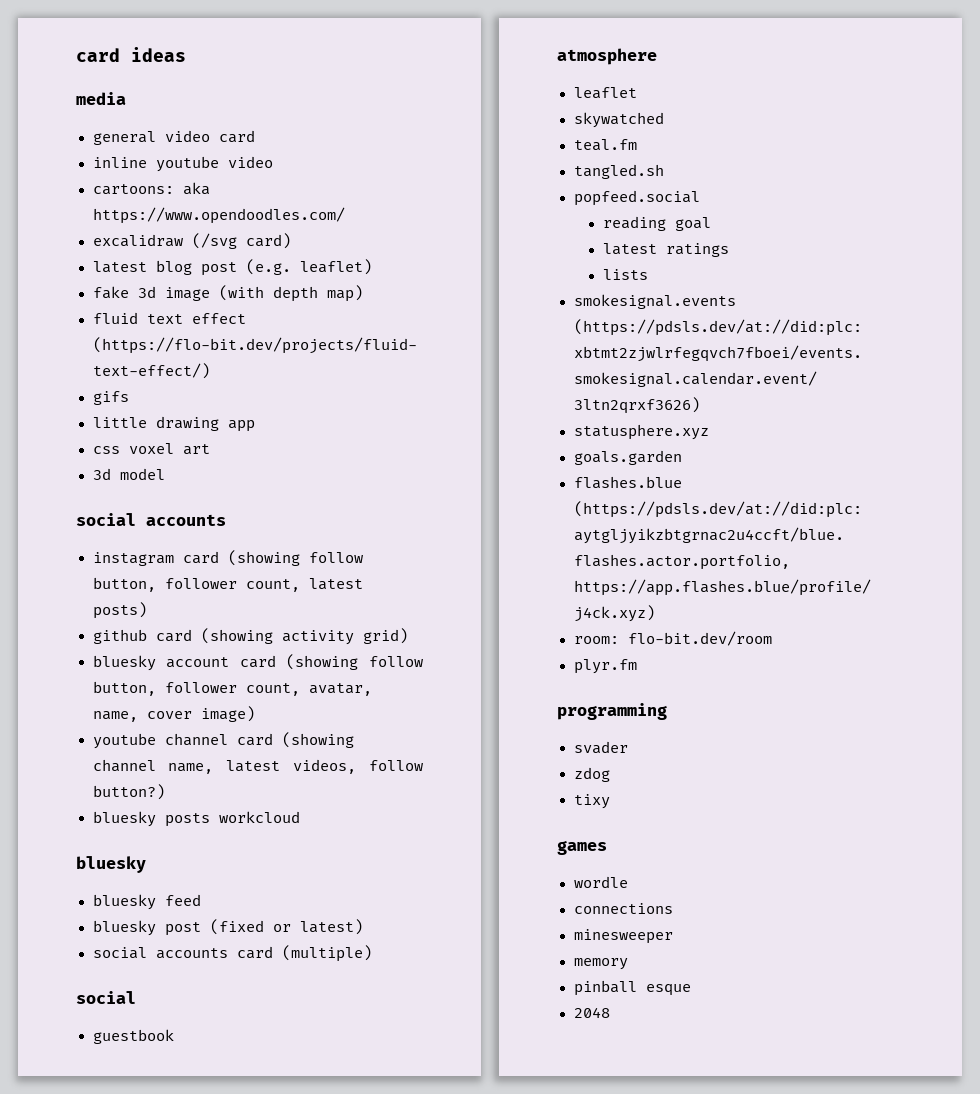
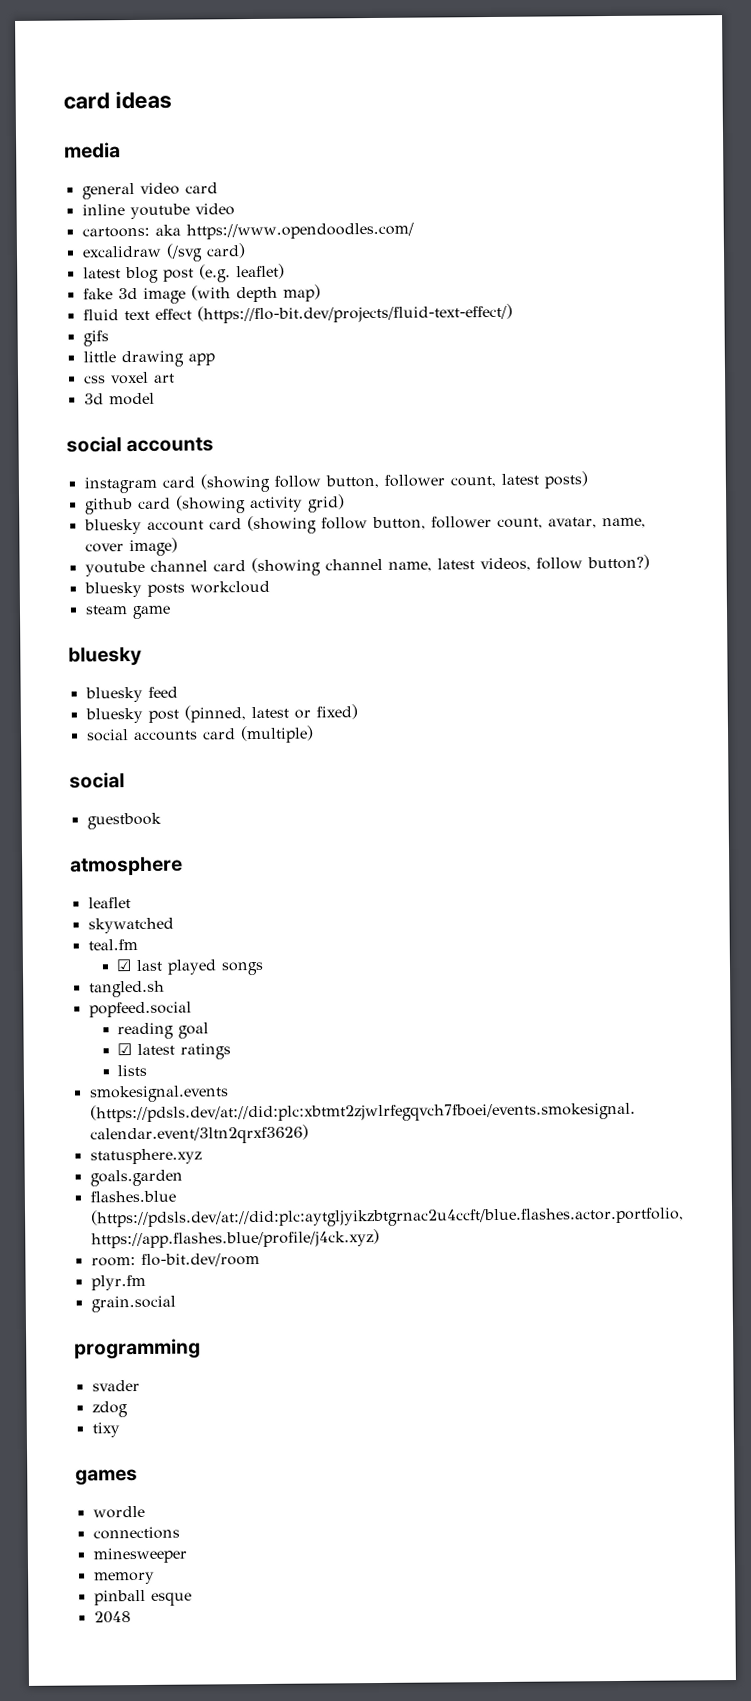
+ steam game
- bluesky post (fixed or latest)
+ bluesky post (pinned, latest or fixed)
+ ☑ last played songs
- latest ratings
+ ☑ latest ratings
+ grain.social

